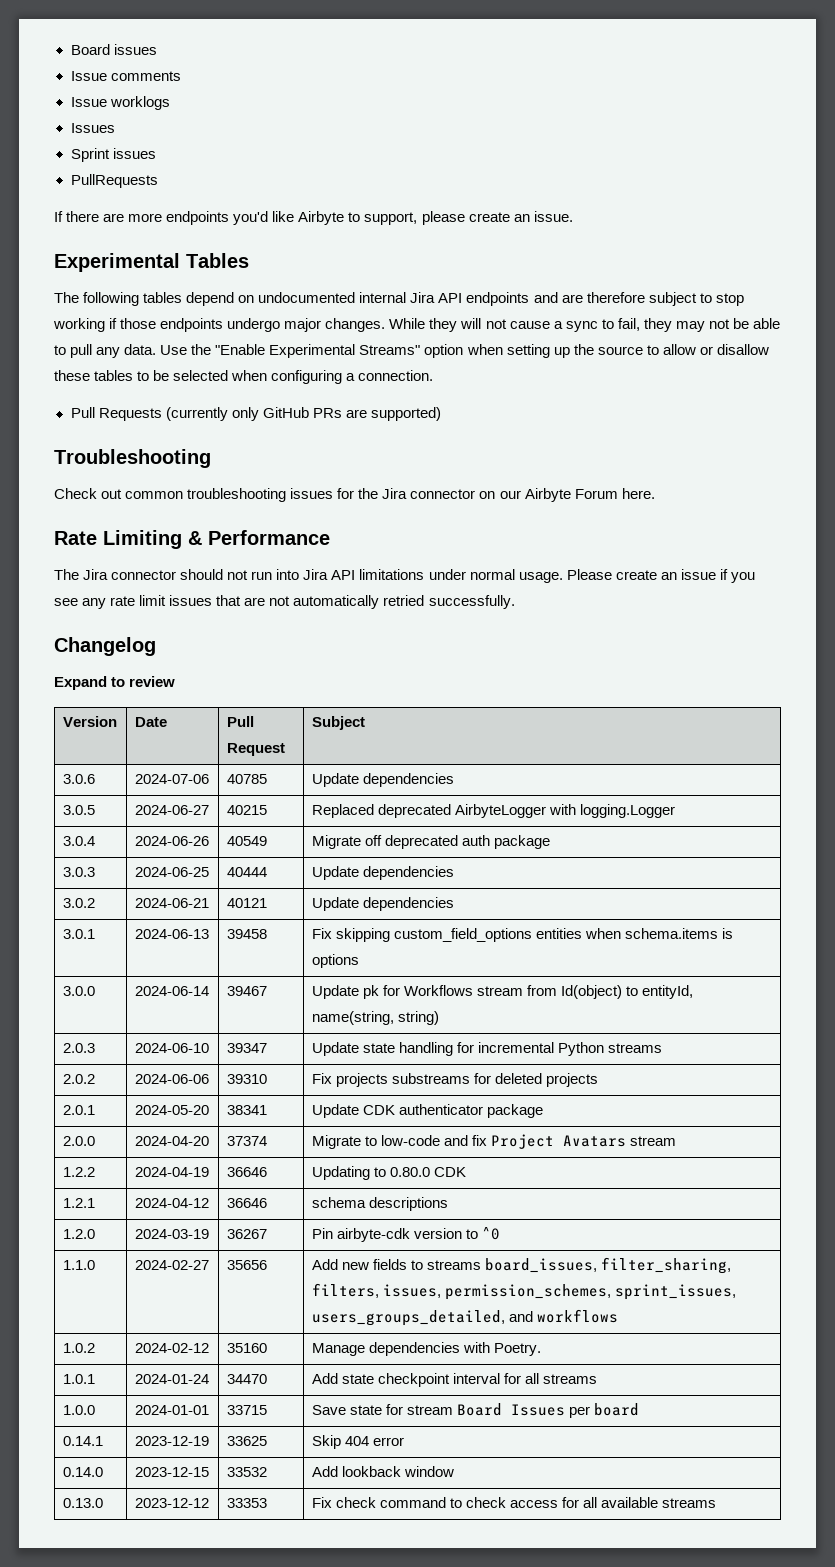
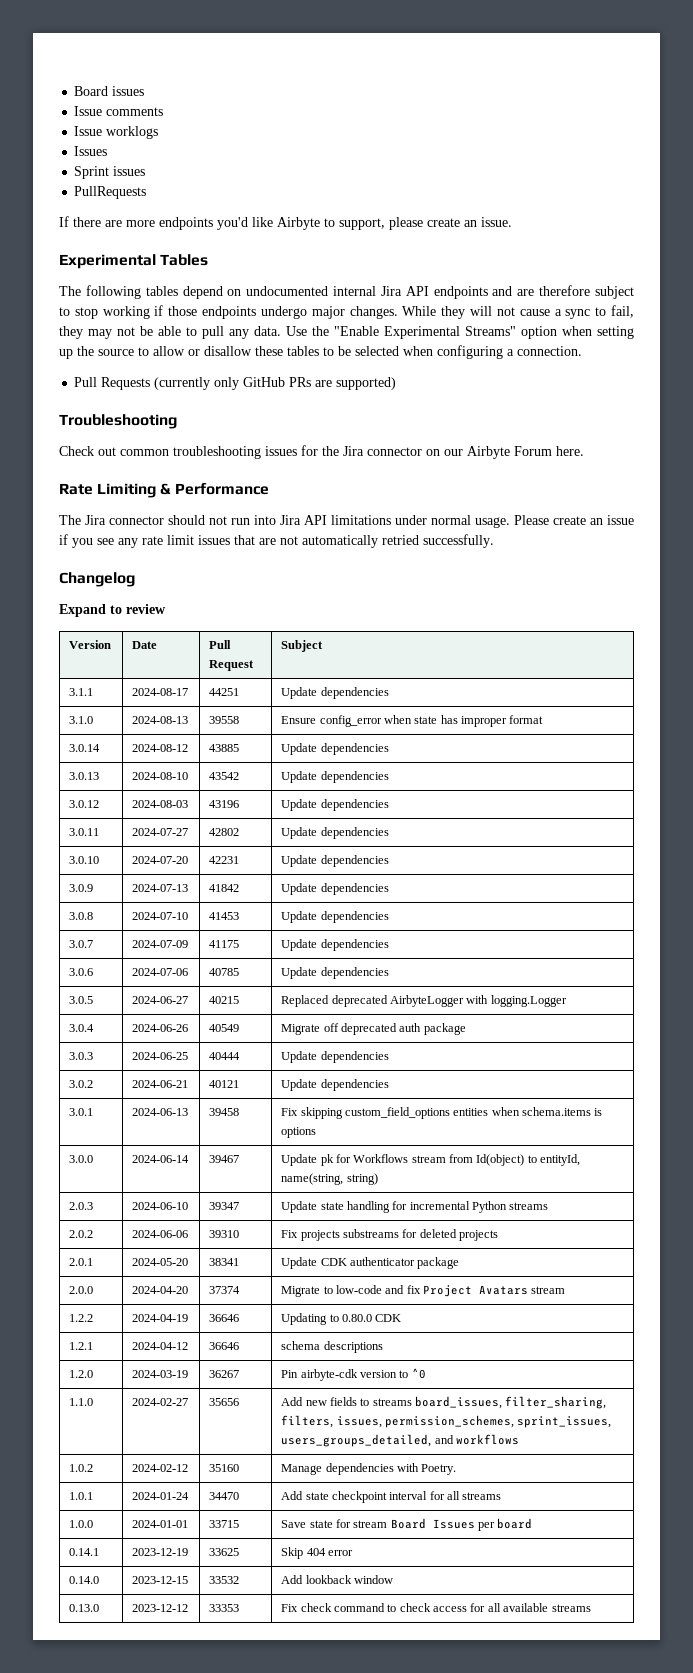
+ 3.1.1 | 2024-08-17 | 44251 | Update dependencies
+ 3.1.0 | 2024-08-13 | 39558 | Ensure config_error when state has improper format
+ 3.0.14 | 2024-08-12 | 43885 | Update dependencies
+ 3.0.13 | 2024-08-10 | 43542 | Update dependencies
+ 3.0.12 | 2024-08-03 | 43196 | Update dependencies
+ 3.0.11 | 2024-07-27 | 42802 | Update dependencies
+ 3.0.10 | 2024-07-20 | 42231 | Update dependencies
+ 3.0.9 | 2024-07-13 | 41842 | Update dependencies
+ 3.0.8 | 2024-07-10 | 41453 | Update dependencies
+ 3.0.7 | 2024-07-09 | 41175 | Update dependencies

